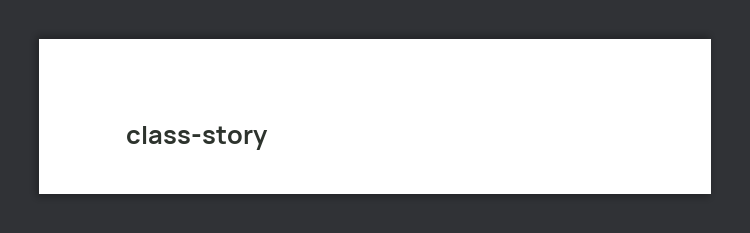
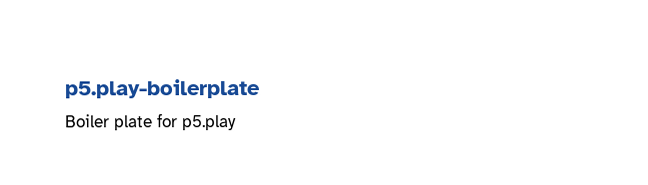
- class-story
+ p5.play-boilerplate
+ Boiler plate for p5.play

